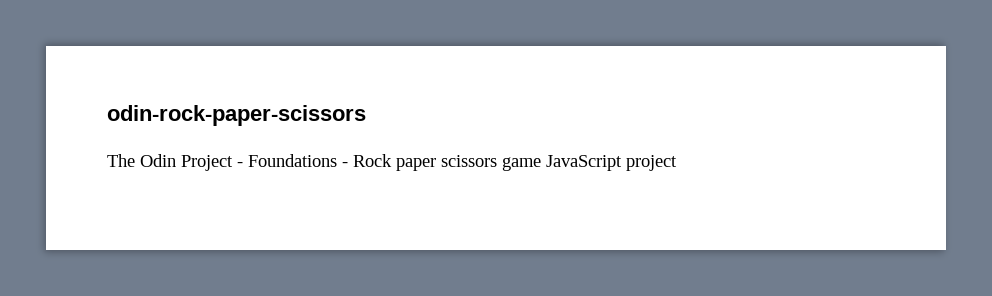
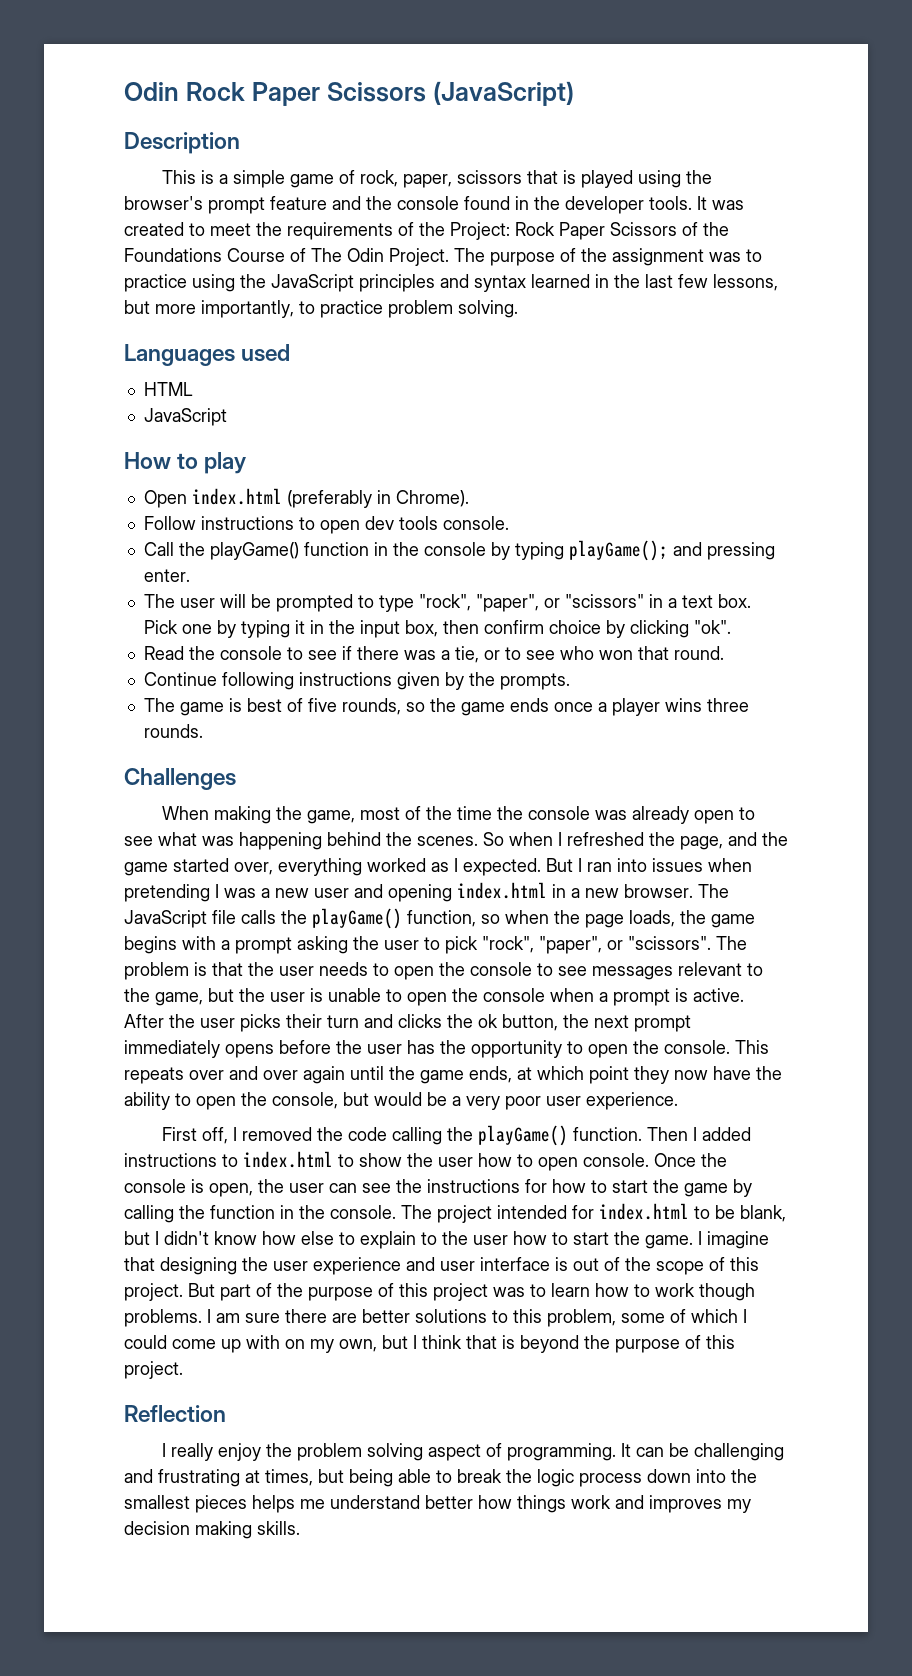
- odin-rock-paper-scissors
- The Odin Project - Foundations - Rock paper scissors game JavaScript project
+ Odin Rock Paper Scissors (JavaScript)
+ Description
+ This is a simple game of rock, paper, scissors that is played using the browser's prompt feature and the console found in the developer tools. It was created to meet the requirements of the Project: Rock Paper Scissors of the Foundations Course of The Odin Project. The purpose of the assignment was to practice using the JavaScript principles and syntax learned in the last few lessons, but more importantly, to practice problem solving.
+ Languages used
+ HTML
+ JavaScript
+ How to play
+ Open index.html (preferably in Chrome).
+ Follow instructions to open dev tools console.
+ Call the playGame() function in the console by typing playGame(); and pressing enter.
+ The user will be prompted to type "rock", "paper", or "scissors" in a text box. Pick one by typing it in the input box, then confirm choice by clicking "ok".
+ Read the console to see if there was a tie, or to see who won that round.
+ Continue following instructions given by the prompts.
+ The game is best of five rounds, so the game ends once a player wins three rounds.
+ Challenges
+ When making the game, most of the time the console was already open to see what was happening behind the scenes. So when I refreshed the page, and the game started over, everything worked as I expected. But I ran into issues when pretending I was a new user and opening index.html in a new browser. The JavaScript file calls the playGame() function, so when the page loads, the game begins with a prompt asking the user to pick "rock", "paper", or "scissors". The problem is that the user needs to open the console to see messages relevant to the game, but the user is unable to open the console when a prompt is active. After the user picks their turn and clicks the ok button, the next prompt immediately opens before the user has the opportunity to open the console. This repeats over and over again until the game ends, at which point they now have the ability to open the console, but would be a very poor user experience.
+ First off, I removed the code calling the playGame() function. Then I added instructions to index.html to show the user how to open console. Once the console is open, the user can see the instructions for how to start the game by calling the function in the console. The project intended for index.html to be blank, but I didn't know how else to explain to the user how to start the game. I imagine that designing the user experience and user interface is out of the scope of this project. But part of the purpose of this project was to learn how to work though problems. I am sure there are better solutions to this problem, some of which I could come up with on my own, but I think that is beyond the purpose of this project.
+ Reflection
+ I really enjoy the problem solving aspect of programming. It can be challenging and frustrating at times, but being able to break the logic process down into the smallest pieces helps me understand better how things work and improves my decision making skills.

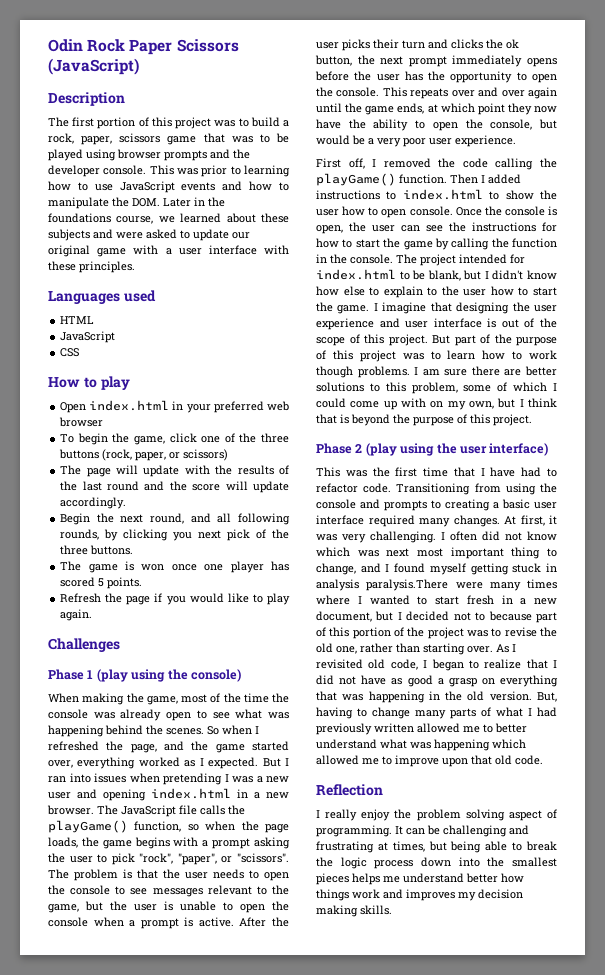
- This is a simple game of rock, paper, scissors that is played using the browser's prompt feature and the console found in the developer tools. It was created to meet the requirements of the Project: Rock Paper Scissors of the Foundations Course of The Odin Project. The purpose of the assignment was to practice using the JavaScript principles and syntax learned in the last few lessons, but more importantly, to practice problem solving.
+ The first portion of this project was to build a rock, paper, scissors game that was to be played using browser prompts and the developer console. This was prior to learning how to use JavaScript events and how to manipulate the DOM. Later in the foundations course, we learned about these subjects and were asked to update our original game with a user interface with these principles.
+ CSS
- Open index.html (preferably in Chrome).
- Follow instructions to open dev tools console.
- Call the playGame() function in the console by typing playGame(); and pressing enter.
- The user will be prompted to type "rock", "paper", or "scissors" in a text box. Pick one by typing it in the input box, then confirm choice by clicking "ok".
- Read the console to see if there was a tie, or to see who won that round.
- Continue following instructions given by the prompts.
- The game is best of five rounds, so the game ends once a player wins three rounds.
+ Open index.html in your preferred web browser
+ To begin the game, click one of the three buttons (rock, paper, or scissors)
+ The page will update with the results of the last round and the score will update accordingly.
+ Begin the next round, and all following rounds, by clicking you next pick of the three buttons.
+ The game is won once one player has scored 5 points.
+ Refresh the page if you would like to play again.
  Challenges
+ Phase 1 (play using the console)
+ Phase 2 (play using the user interface)
+ This was the first time that I have had to refactor code. Transitioning from using the console and prompts to creating a basic user interface required many changes. At first, it was very challenging. I often did not know which was next most important thing to change, and I found myself getting stuck in analysis paralysis.There were many times where I wanted to start fresh in a new document, but I decided not to because part of this portion of the project was to revise the old one, rather than starting over. As I revisited old code, I began to realize that I did not have as good a grasp on everything that was happening in the old version. But, having to change many parts of what I had previously written allowed me to better understand what was happening which allowed me to improve upon that old code.

